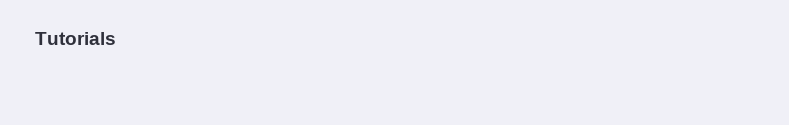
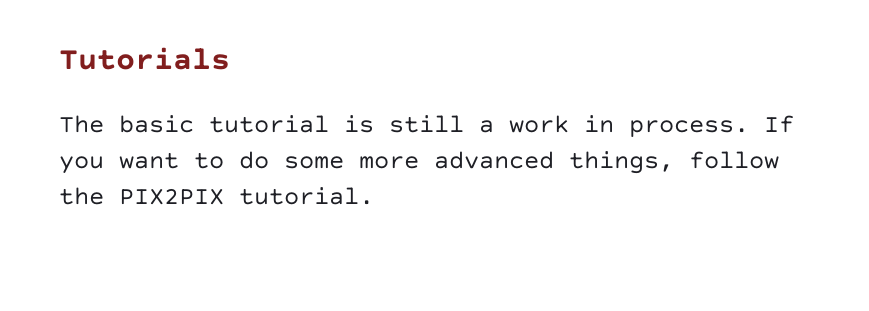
+ The basic tutorial is still a work in process. If you want to do some more advanced things, follow the PIX2PIX tutorial.

